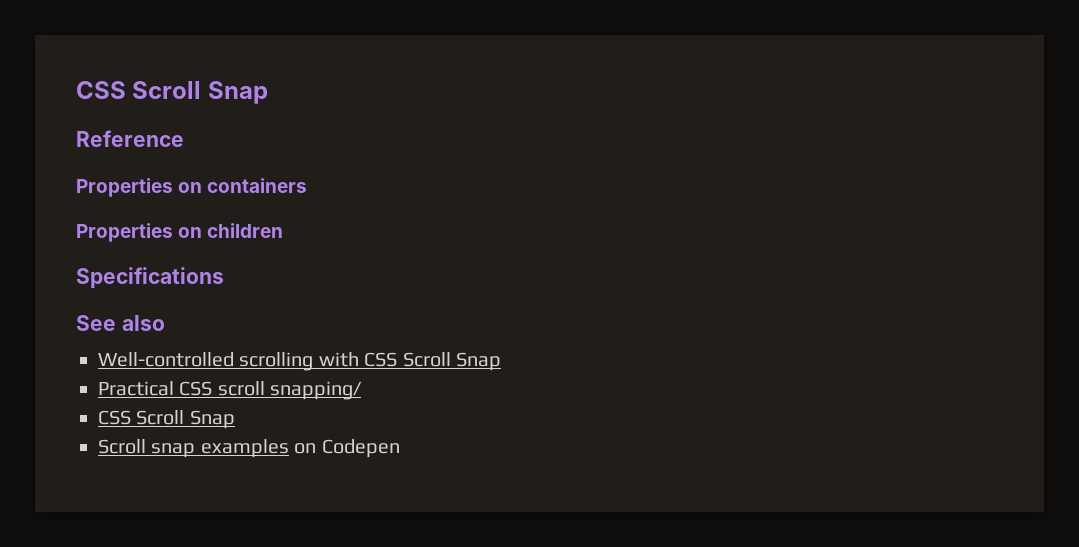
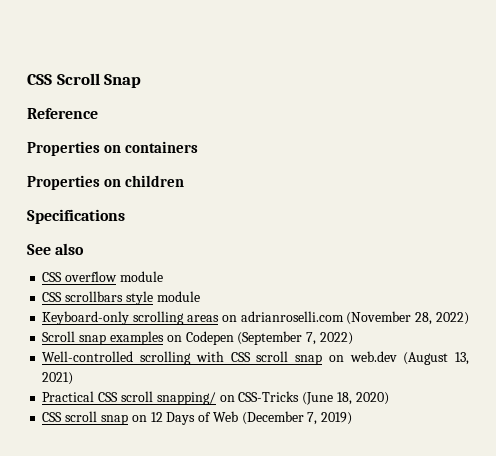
- Well-controlled scrolling with CSS Scroll Snap
- Practical CSS scroll snapping/
- CSS Scroll Snap
+ CSS overflow module
+ CSS scrollbars style module
+ Keyboard-only scrolling areas on adrianroselli.com (November 28, 2022)
- Scroll snap examples on Codepen
+ Scroll snap examples on Codepen (September 7, 2022)
+ Well-controlled scrolling with CSS scroll snap on web.dev (August 13, 2021)
+ Practical CSS scroll snapping/ on CSS-Tricks (June 18, 2020)
+ CSS scroll snap on 12 Days of Web (December 7, 2019)

